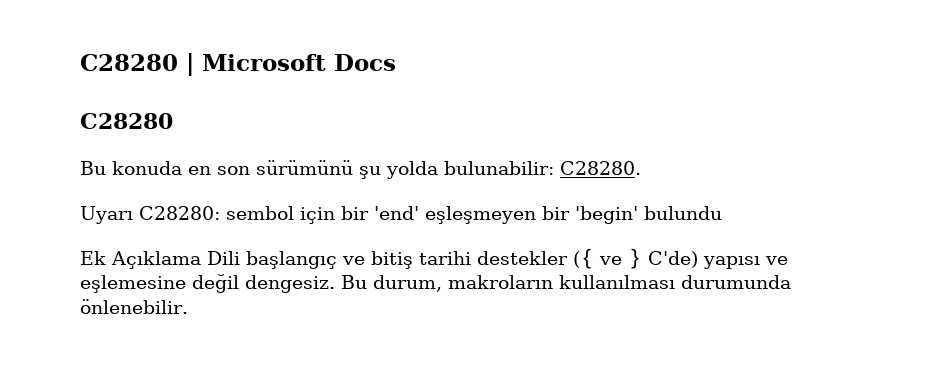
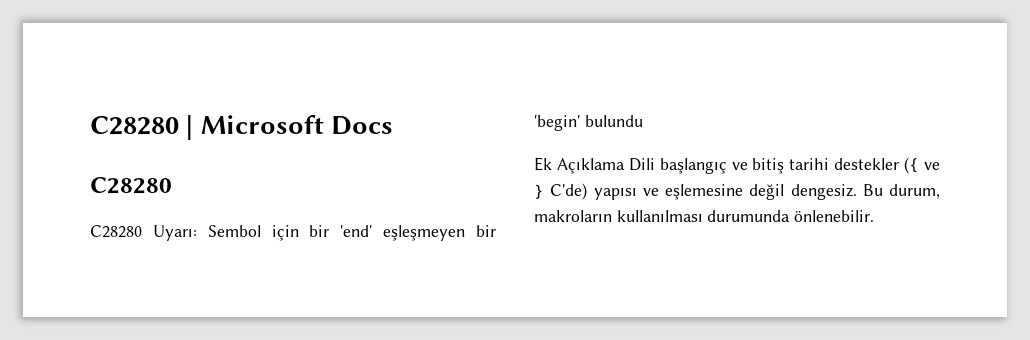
- Bu konuda en son sürümünü şu yolda bulunabilir: C28280.
- Uyarı C28280: sembol için bir 'end' eşleşmeyen bir 'begin' bulundu
+ C28280 Uyarı: Sembol için bir 'end' eşleşmeyen bir 'begin' bulundu

